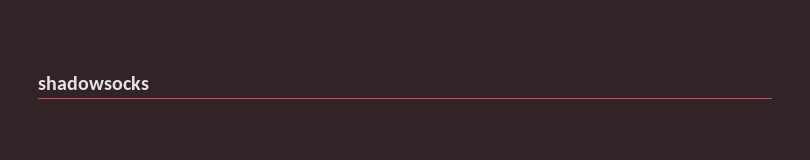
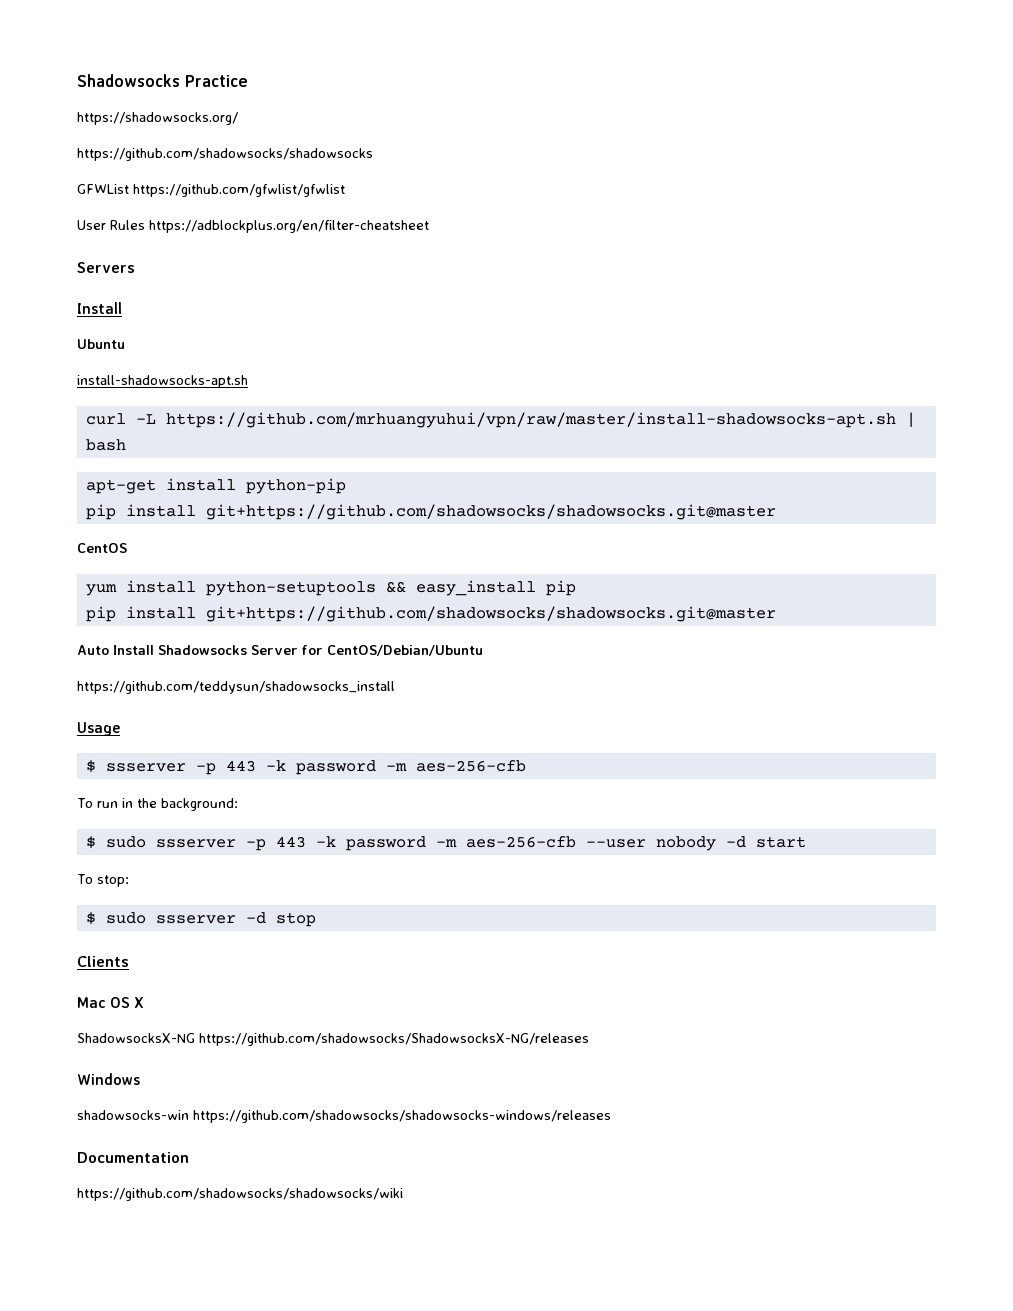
- shadowsocks
+ Shadowsocks Practice
+ https://shadowsocks.org/
+ https://github.com/shadowsocks/shadowsocks
+ GFWList https://github.com/gfwlist/gfwlist
+ User Rules https://adblockplus.org/en/filter-cheatsheet
+ Servers
+ Install
+ Ubuntu
+ install-shadowsocks-apt.sh
+ curl -L https://github.com/mrhuangyuhui/vpn/raw/master/install-shadowsocks-apt.sh | bash
+ apt-get install python-pip
+ pip install git+https://github.com/shadowsocks/shadowsocks.git@master
+ CentOS
+ yum install python-setuptools && easy_install pip
+ pip install git+https://github.com/shadowsocks/shadowsocks.git@master
+ Auto Install Shadowsocks Server for CentOS/Debian/Ubuntu
+ https://github.com/teddysun/shadowsocks_install
+ Usage
+ $ ssserver -p 443 -k password -m aes-256-cfb
+ To run in the background:
+ $ sudo ssserver -p 443 -k password -m aes-256-cfb --user nobody -d start
+ To stop:
+ $ sudo ssserver -d stop
+ Clients
+ Mac OS X
+ ShadowsocksX-NG https://github.com/shadowsocks/ShadowsocksX-NG/releases
+ Windows
+ shadowsocks-win https://github.com/shadowsocks/shadowsocks-windows/releases
+ Documentation
+ https://github.com/shadowsocks/shadowsocks/wiki

